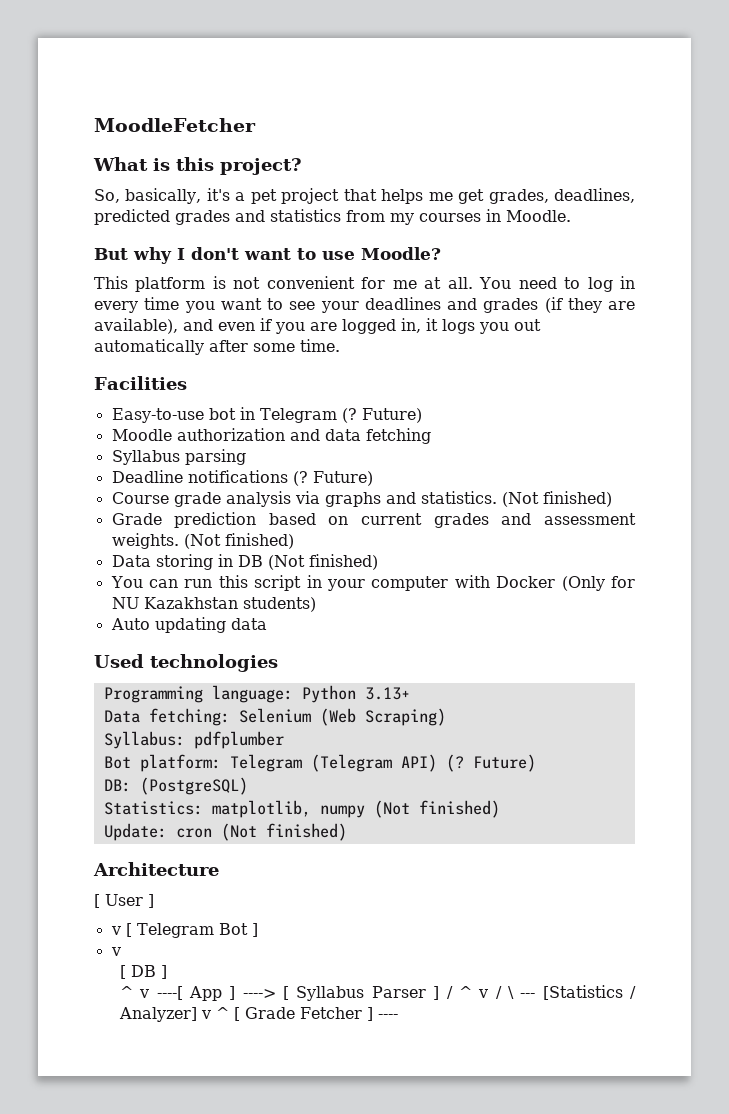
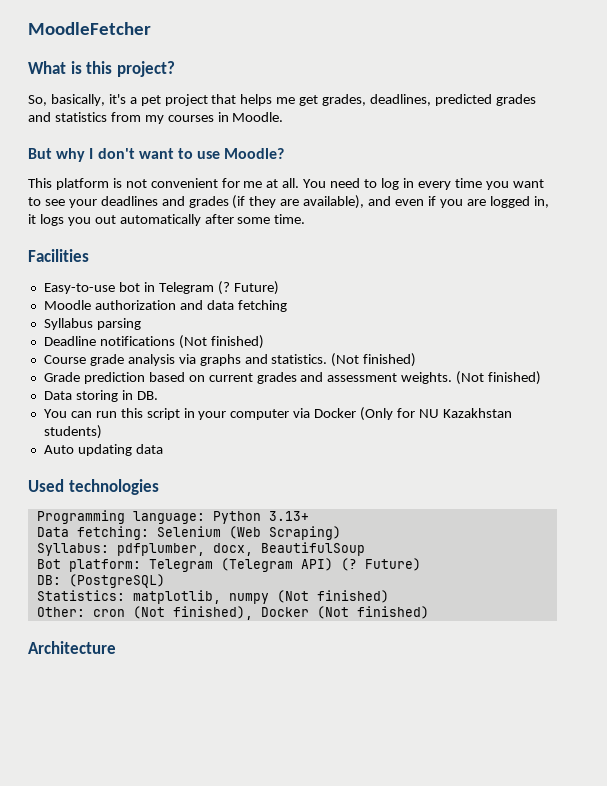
- Deadline notifications (? Future)
+ Deadline notifications (Not finished)
- Data storing in DB (Not finished)
+ Data storing in DB.
- You can run this script in your computer with Docker (Only for NU Kazakhstan students)
+ You can run this script in your computer via Docker (Only for NU Kazakhstan students)
- Syllabus: pdfplumber
+ Syllabus: pdfplumber, docx, BeautifulSoup
- Update: cron (Not finished)
+ Other: cron (Not finished), Docker (Not finished)
- [ User ]
- v [ Telegram Bot ]
- v
- [ DB ]
- ^ v ----[ App ] ----> [ Syllabus Parser ] / ^ v / \ --- [Statistics / Analyzer] v ^ [ Grade Fetcher ] ----

